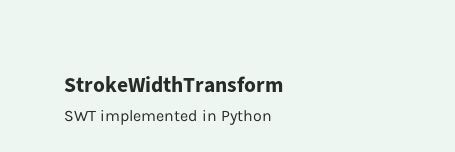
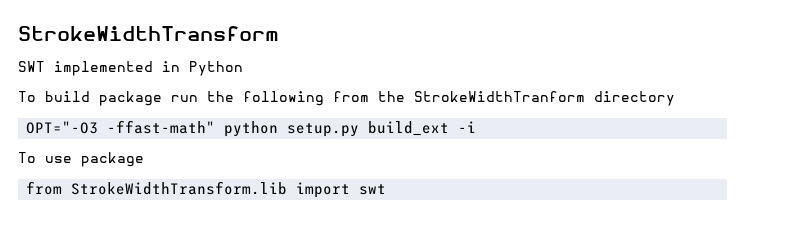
+ To build package run the following from the StrokeWidthTranform directory
+ OPT="-O3 -ffast-math" python setup.py build_ext -i
+ To use package
+ from StrokeWidthTransform.lib import swt

